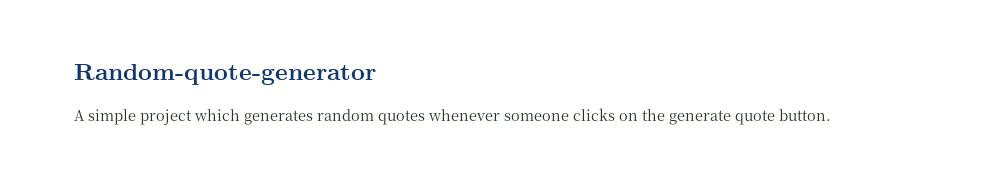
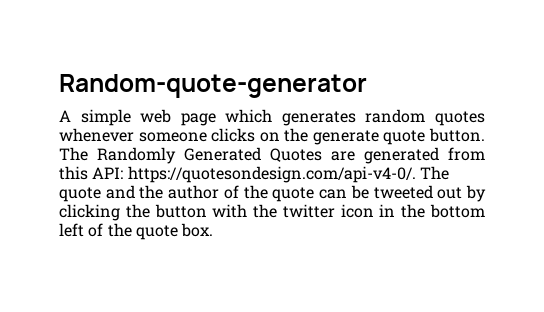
- A simple project which generates random quotes whenever someone clicks on the generate quote button.
+ A simple web page which generates random quotes whenever someone clicks on the generate quote button.
+ The Randomly Generated Quotes are generated from this API: https://quotesondesign.com/api-v4-0/. The quote and the author of the quote can be tweeted out by clicking the button with the twitter icon in the bottom left of the quote box.

